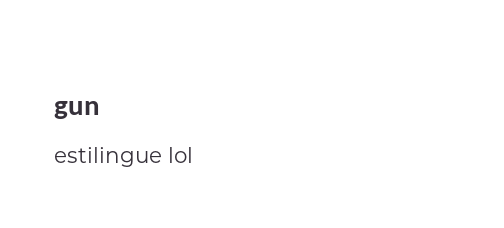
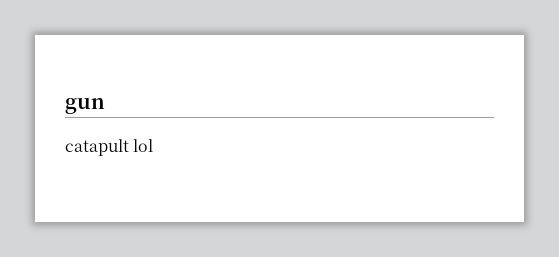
- estilingue lol
+ catapult lol

